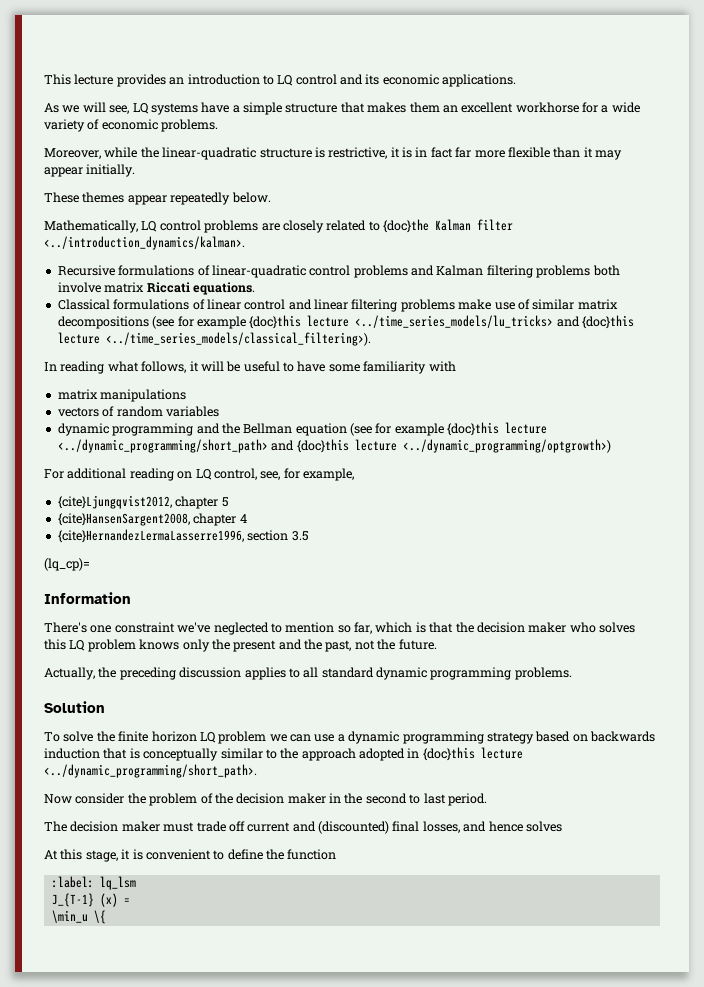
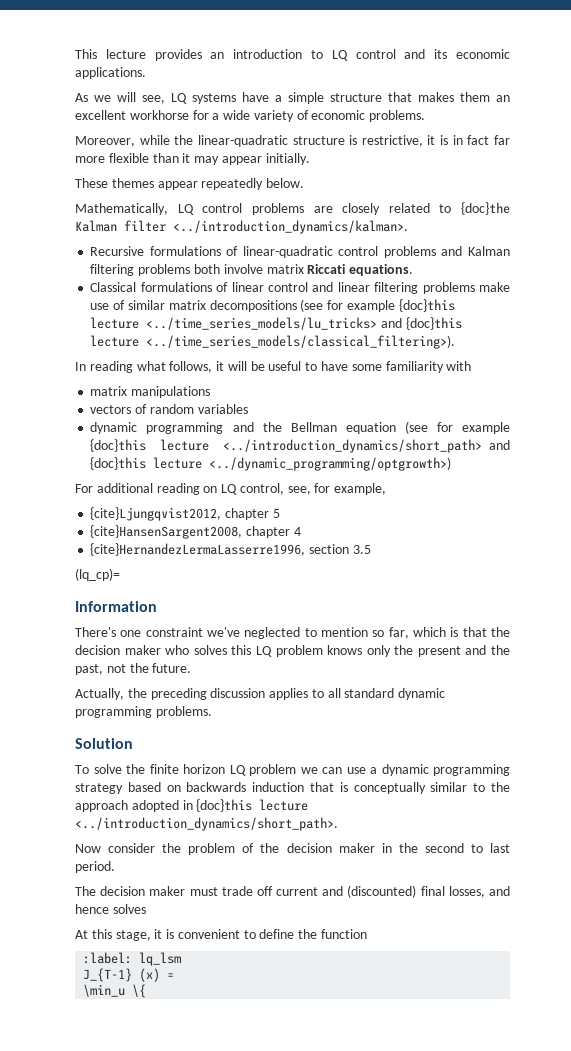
- dynamic programming and the Bellman equation (see for example {doc}this lecture <../dynamic_programming/short_path> and {doc}this lecture <../dynamic_programming/optgrowth>)
+ dynamic programming and the Bellman equation (see for example {doc}this lecture <../introduction_dynamics/short_path> and {doc}this lecture <../dynamic_programming/optgrowth>)
- To solve the finite horizon LQ problem we can use a dynamic programming strategy based on backwards induction that is conceptually similar to the approach adopted in {doc}this lecture <../dynamic_programming/short_path>.
+ To solve the finite horizon LQ problem we can use a dynamic programming strategy based on backwards induction that is conceptually similar to the approach adopted in {doc}this lecture <../introduction_dynamics/short_path>.

